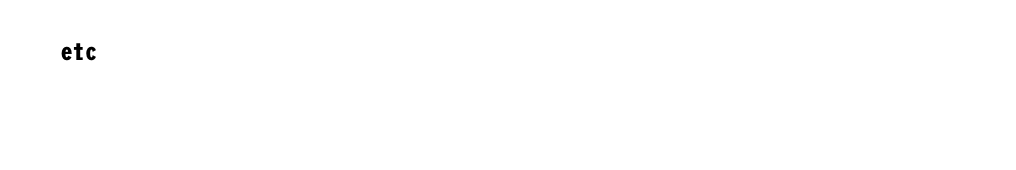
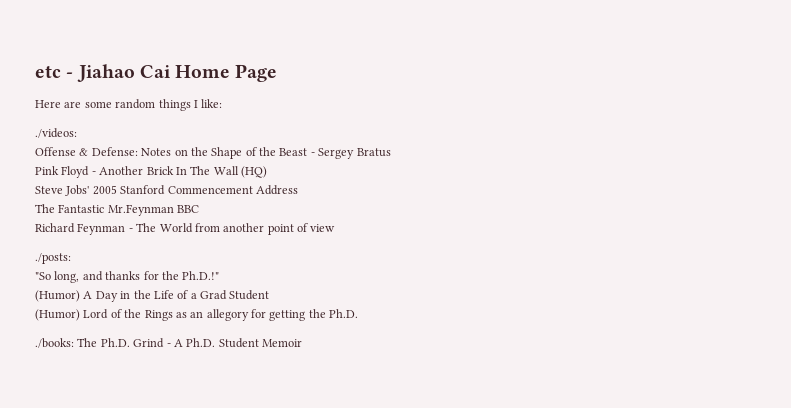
- etc
+ etc - Jiahao Cai Home Page
+ Here are some random things I like:
+ ./videos:
+ Offense & Defense: Notes on the Shape of the Beast - Sergey Bratus
+ Pink Floyd - Another Brick In The Wall (HQ)
+ Steve Jobs' 2005 Stanford Commencement Address
+ The Fantastic Mr.Feynman BBC
+ Richard Feynman - The World from another point of view
+ ./posts:
+ "So long, and thanks for the Ph.D.!"
+ (Humor) A Day in the Life of a Grad Student
+ (Humor) Lord of the Rings as an allegory for getting the Ph.D.
+ ./books: The Ph.D. Grind - A Ph.D. Student Memoir

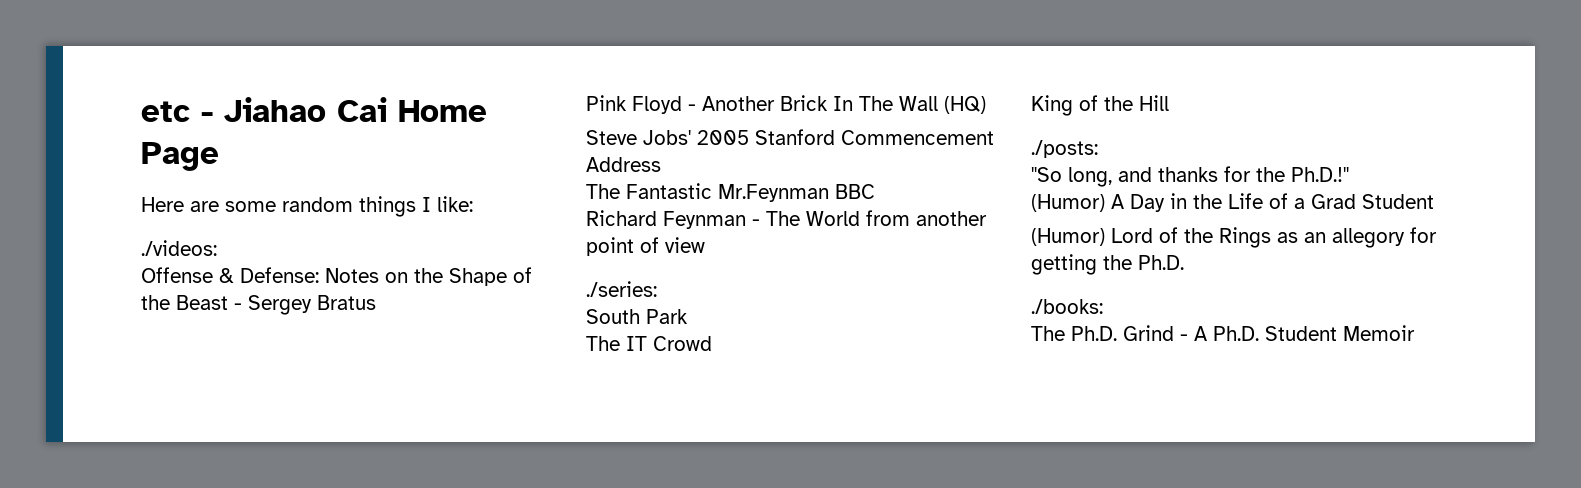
+ ./series:
+ South Park
+ The IT Crowd
+ King of the Hill
- ./books: The Ph.D. Grind - A Ph.D. Student Memoir
+ ./books:
+ The Ph.D. Grind - A Ph.D. Student Memoir

